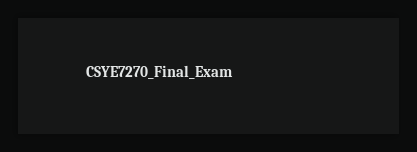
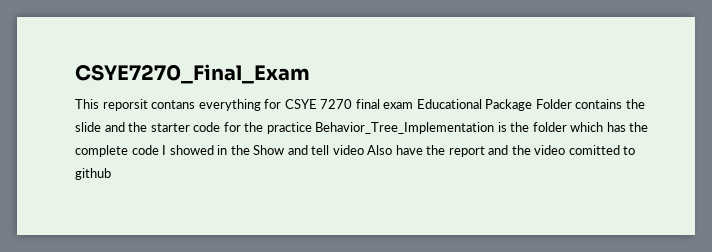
+ This reporsit contans everything for CSYE 7270 final exam Educational Package Folder contains the slide and the starter code for the practice Behavior_Tree_Implementation is the folder which has the complete code I showed in the Show and tell video Also have the report and the video comitted to github

